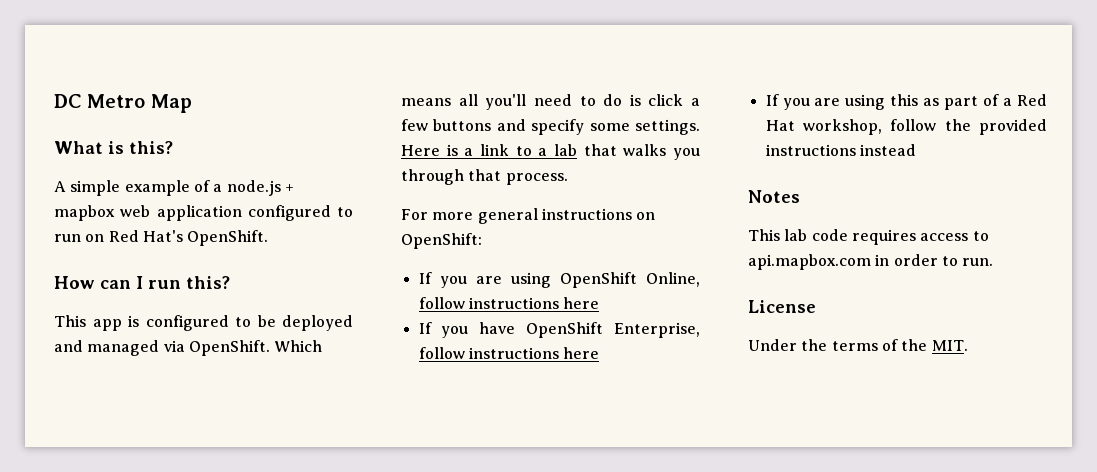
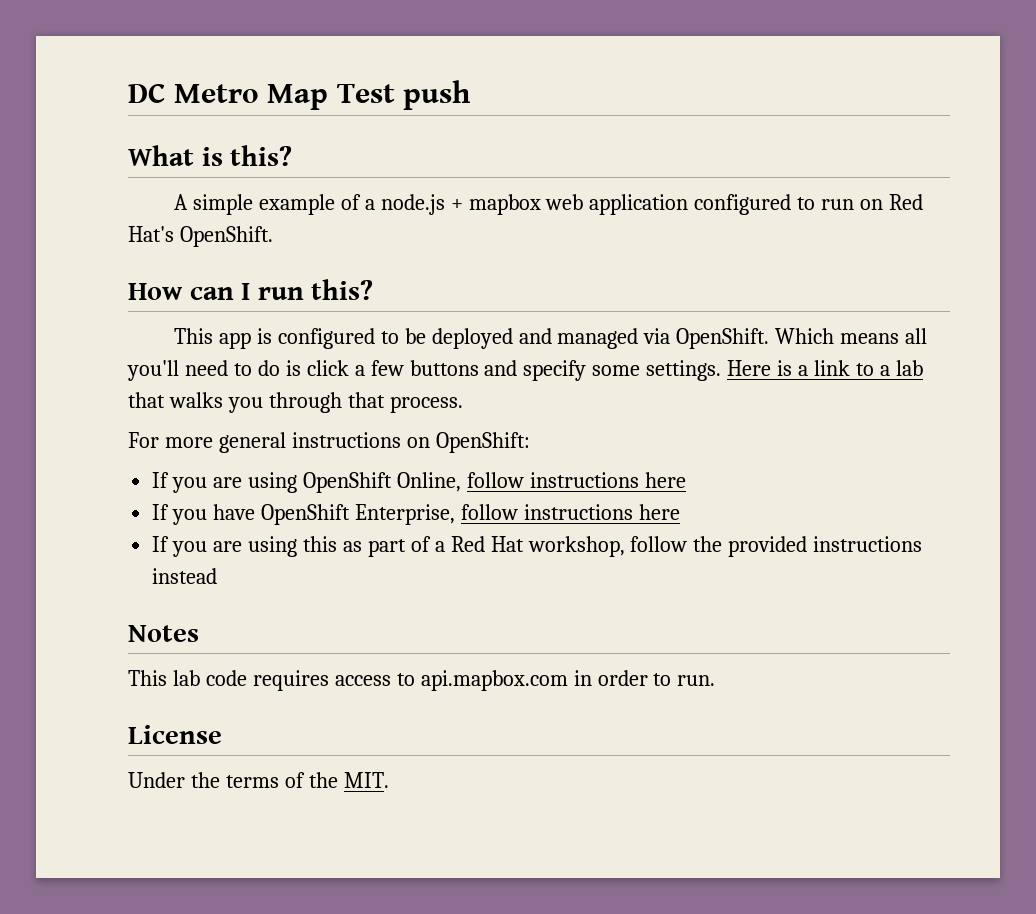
- DC Metro Map
+ DC Metro Map Test push

